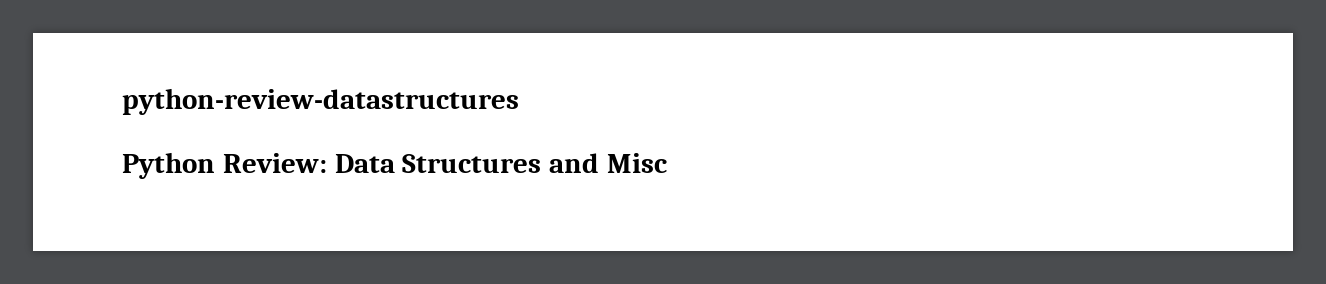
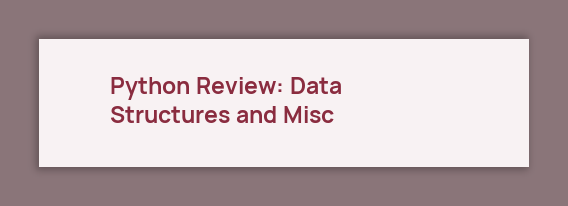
- python-review-datastructures

